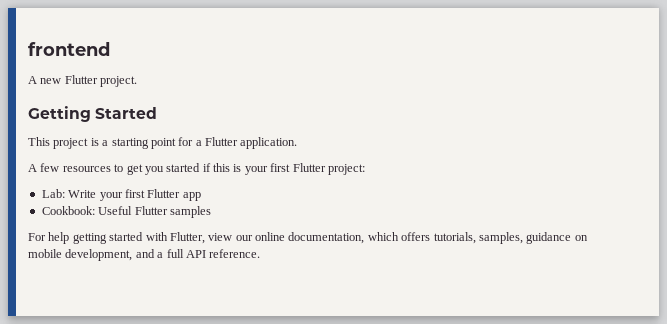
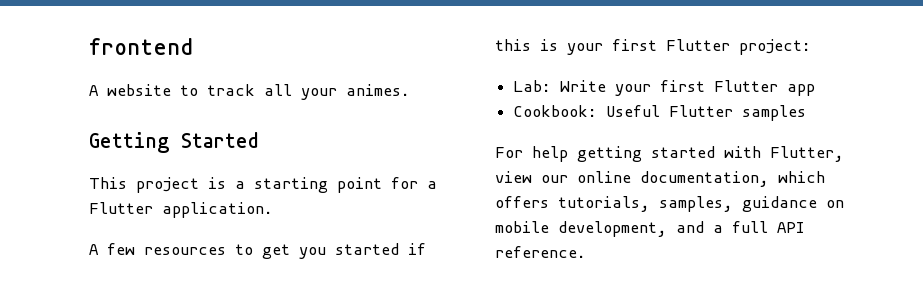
- A new Flutter project.
+ A website to track all your animes.

